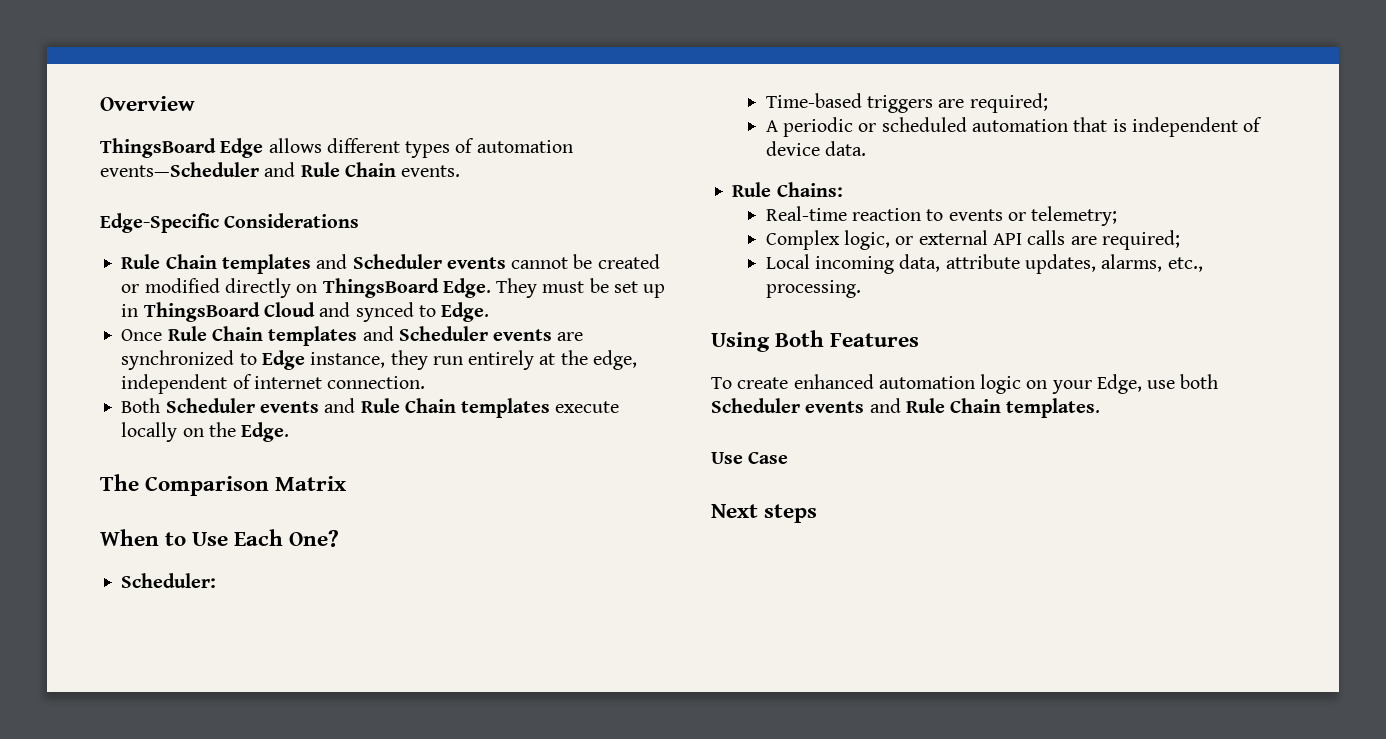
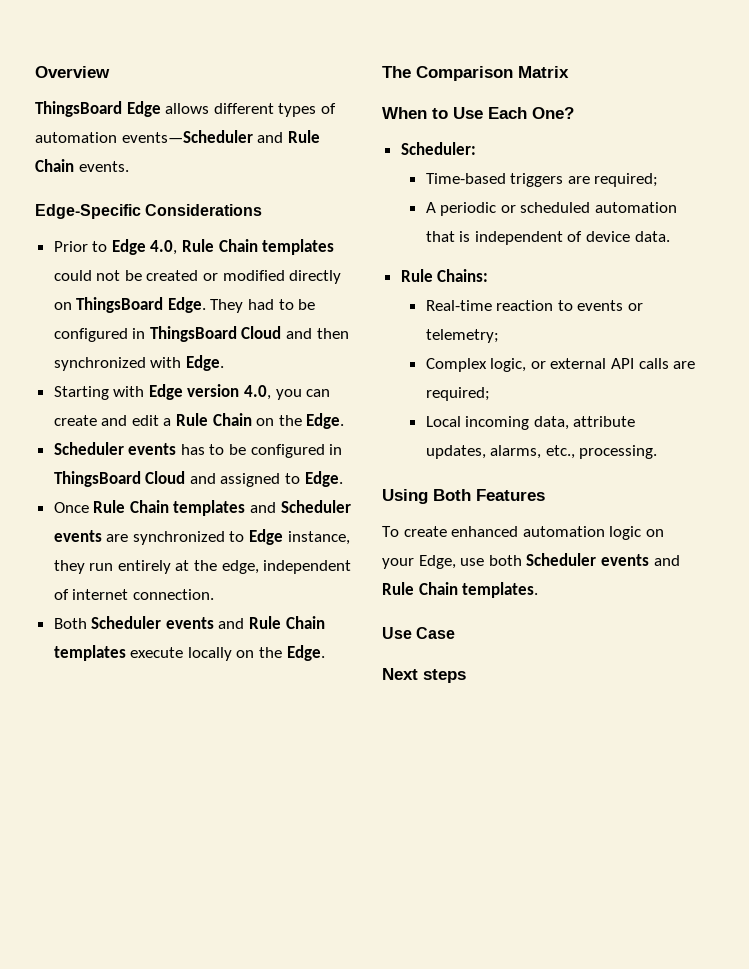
- Rule Chain templates and Scheduler events cannot be created or modified directly on ThingsBoard Edge.
+ Prior to Edge 4.0, Rule Chain templates could not be created or modified directly on ThingsBoard Edge.
- They must be set up in ThingsBoard Cloud and synced to Edge.
+ They had to be configured in ThingsBoard Cloud and then synchronized with Edge.
+ Starting with Edge version 4.0, you can create and edit a Rule Chain on the Edge.
+ Scheduler events has to be configured in ThingsBoard Cloud and assigned to Edge.

